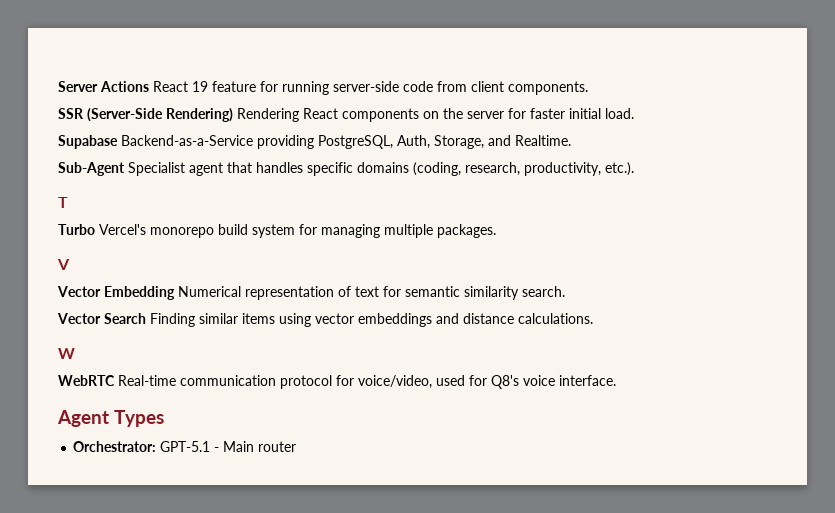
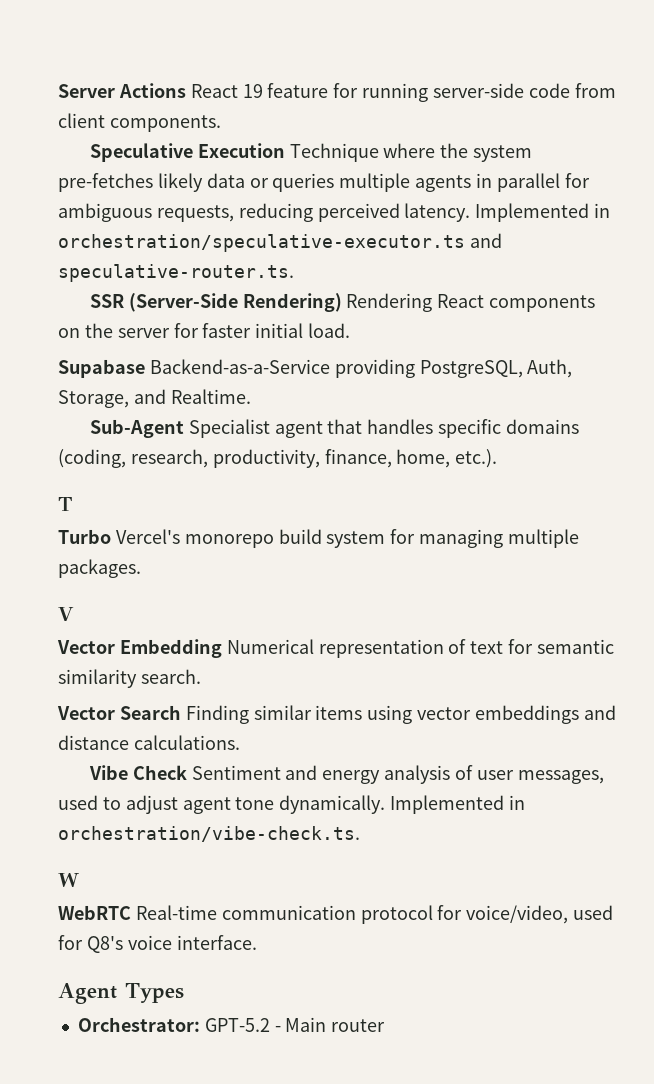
+ Speculative Execution Technique where the system pre-fetches likely data or queries multiple agents in parallel for ambiguous requests, reducing perceived latency. Implemented in orchestration/speculative-executor.ts and speculative-router.ts.
- Sub-Agent Specialist agent that handles specific domains (coding, research, productivity, etc.).
+ Sub-Agent Specialist agent that handles specific domains (coding, research, productivity, finance, home, etc.).
+ Vibe Check Sentiment and energy analysis of user messages, used to adjust agent tone dynamically. Implemented in orchestration/vibe-check.ts.
- Orchestrator: GPT-5.1 - Main router
+ Orchestrator: GPT-5.2 - Main router

